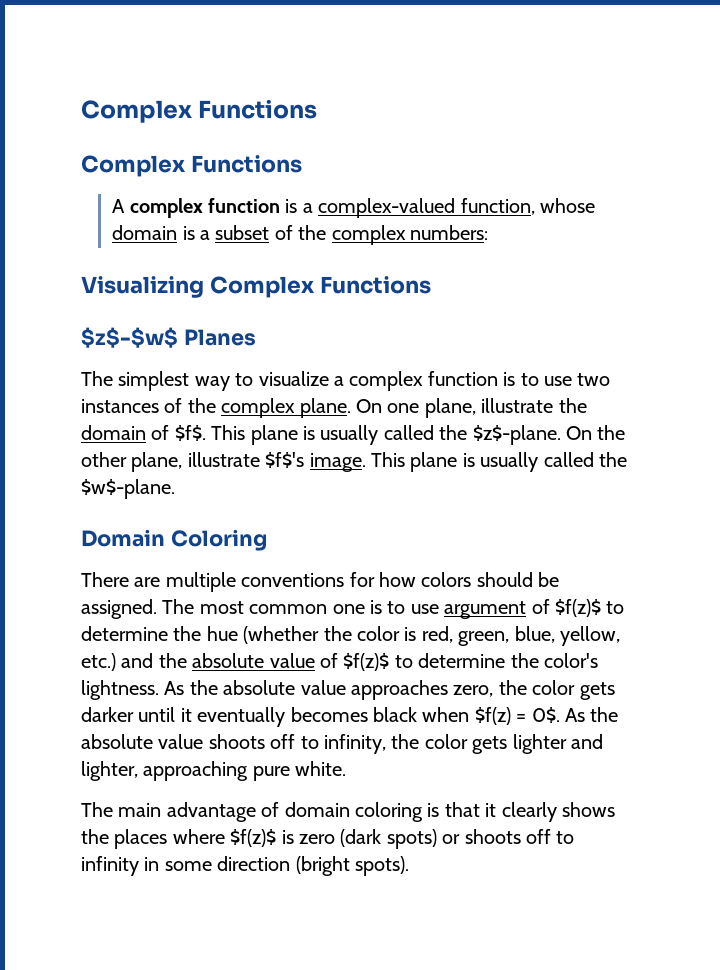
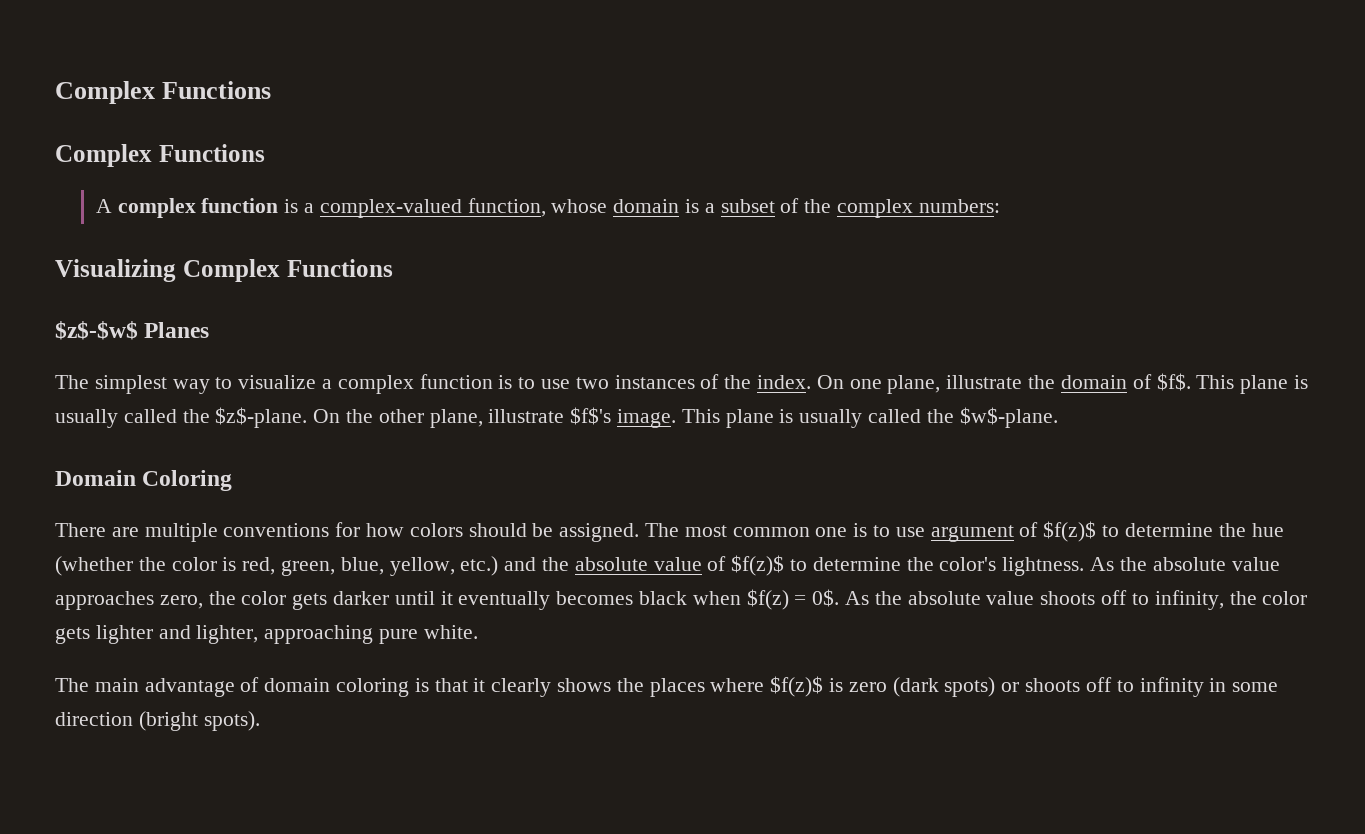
- The simplest way to visualize a complex function is to use two instances of the complex plane.
+ The simplest way to visualize a complex function is to use two instances of the index.

